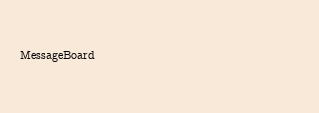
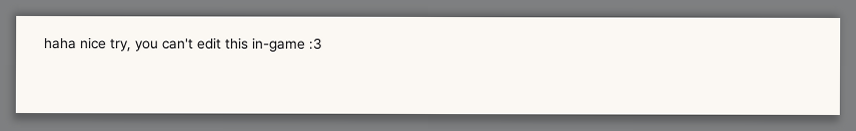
- MessageBoard
+ haha nice try, you can't edit this in-game :3

